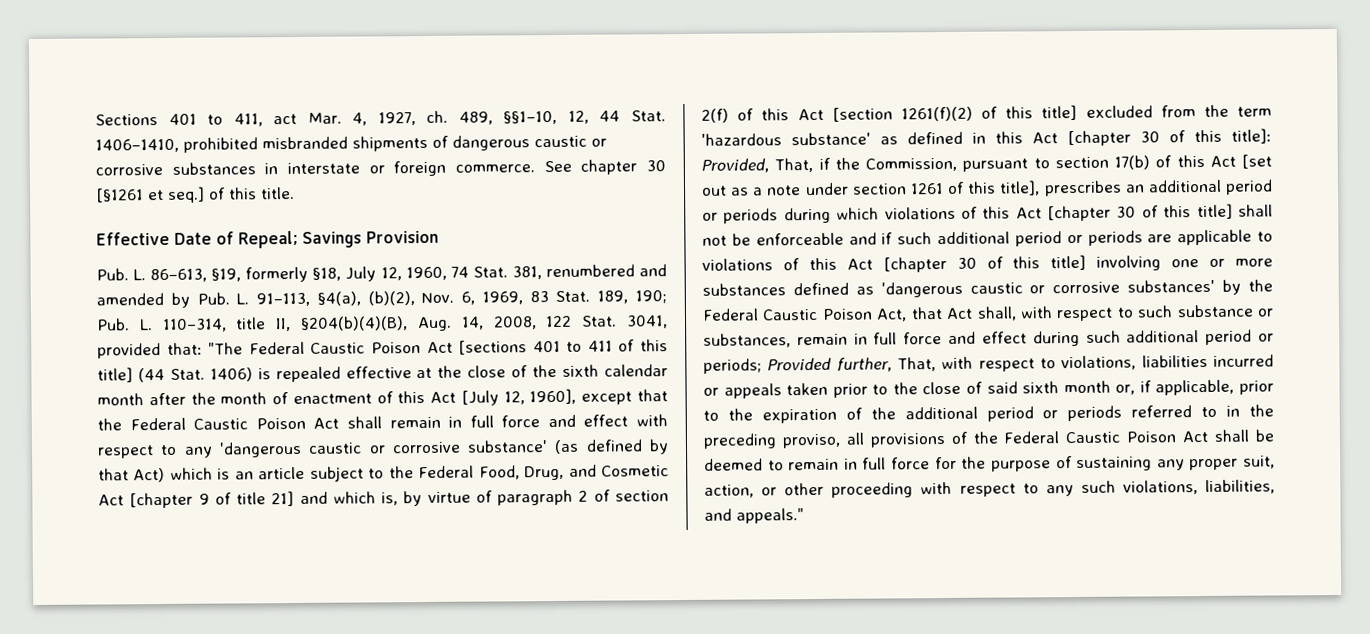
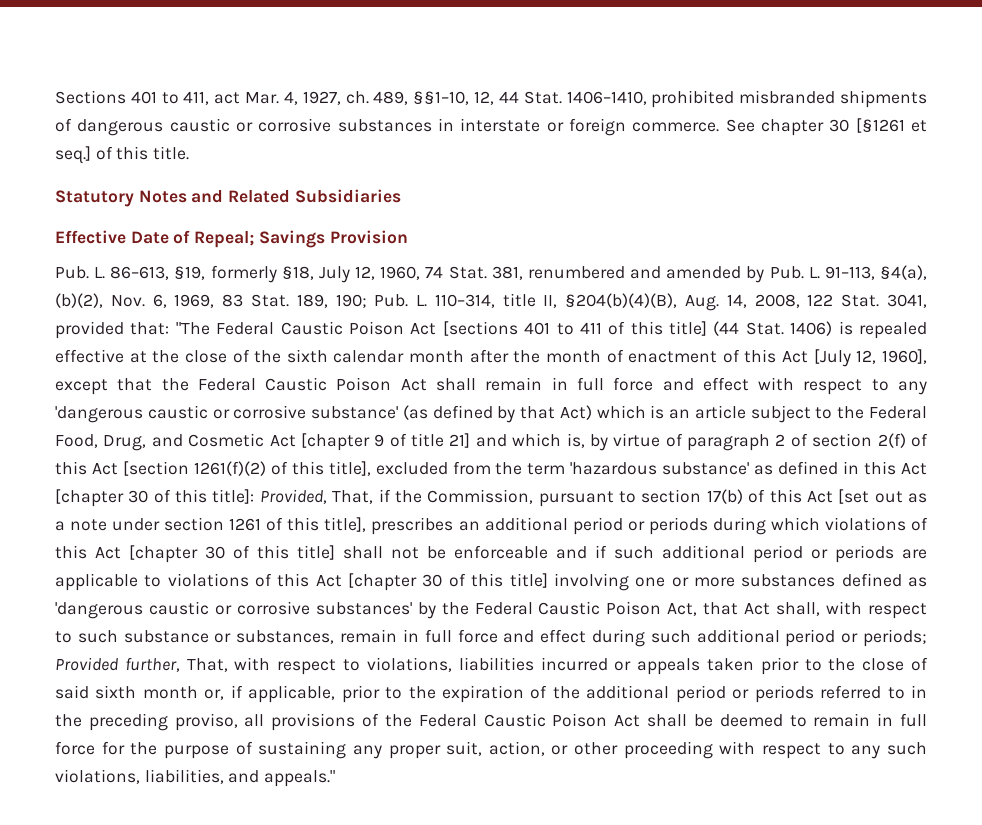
+ Statutory Notes and Related Subsidiaries
- 1406) is repealed effective at the close of the sixth calendar month after the month of enactment of this Act [July 12, 1960], except that the Federal Caustic Poison Act shall remain in full force and effect with respect to any 'dangerous caustic or corrosive substance' (as defined by that Act) which is an article subject to the Federal Food, Drug, and Cosmetic Act [chapter 9 of title 21] and which is, by virtue of paragraph 2 of section 2(f) of this Act [section 1261(f)(2) of this title] excluded from the term 'hazardous substance' as defined in this Act [chapter 30 of this title]:
+ 1406) is repealed effective at the close of the sixth calendar month after the month of enactment of this Act [July 12, 1960], except that the Federal Caustic Poison Act shall remain in full force and effect with respect to any 'dangerous caustic or corrosive substance' (as defined by that Act) which is an article subject to the Federal Food, Drug, and Cosmetic Act [chapter 9 of title 21] and which is, by virtue of paragraph 2 of section 2(f) of this Act [section 1261(f)(2) of this title], excluded from the term 'hazardous substance' as defined in this Act [chapter 30 of this title]:

